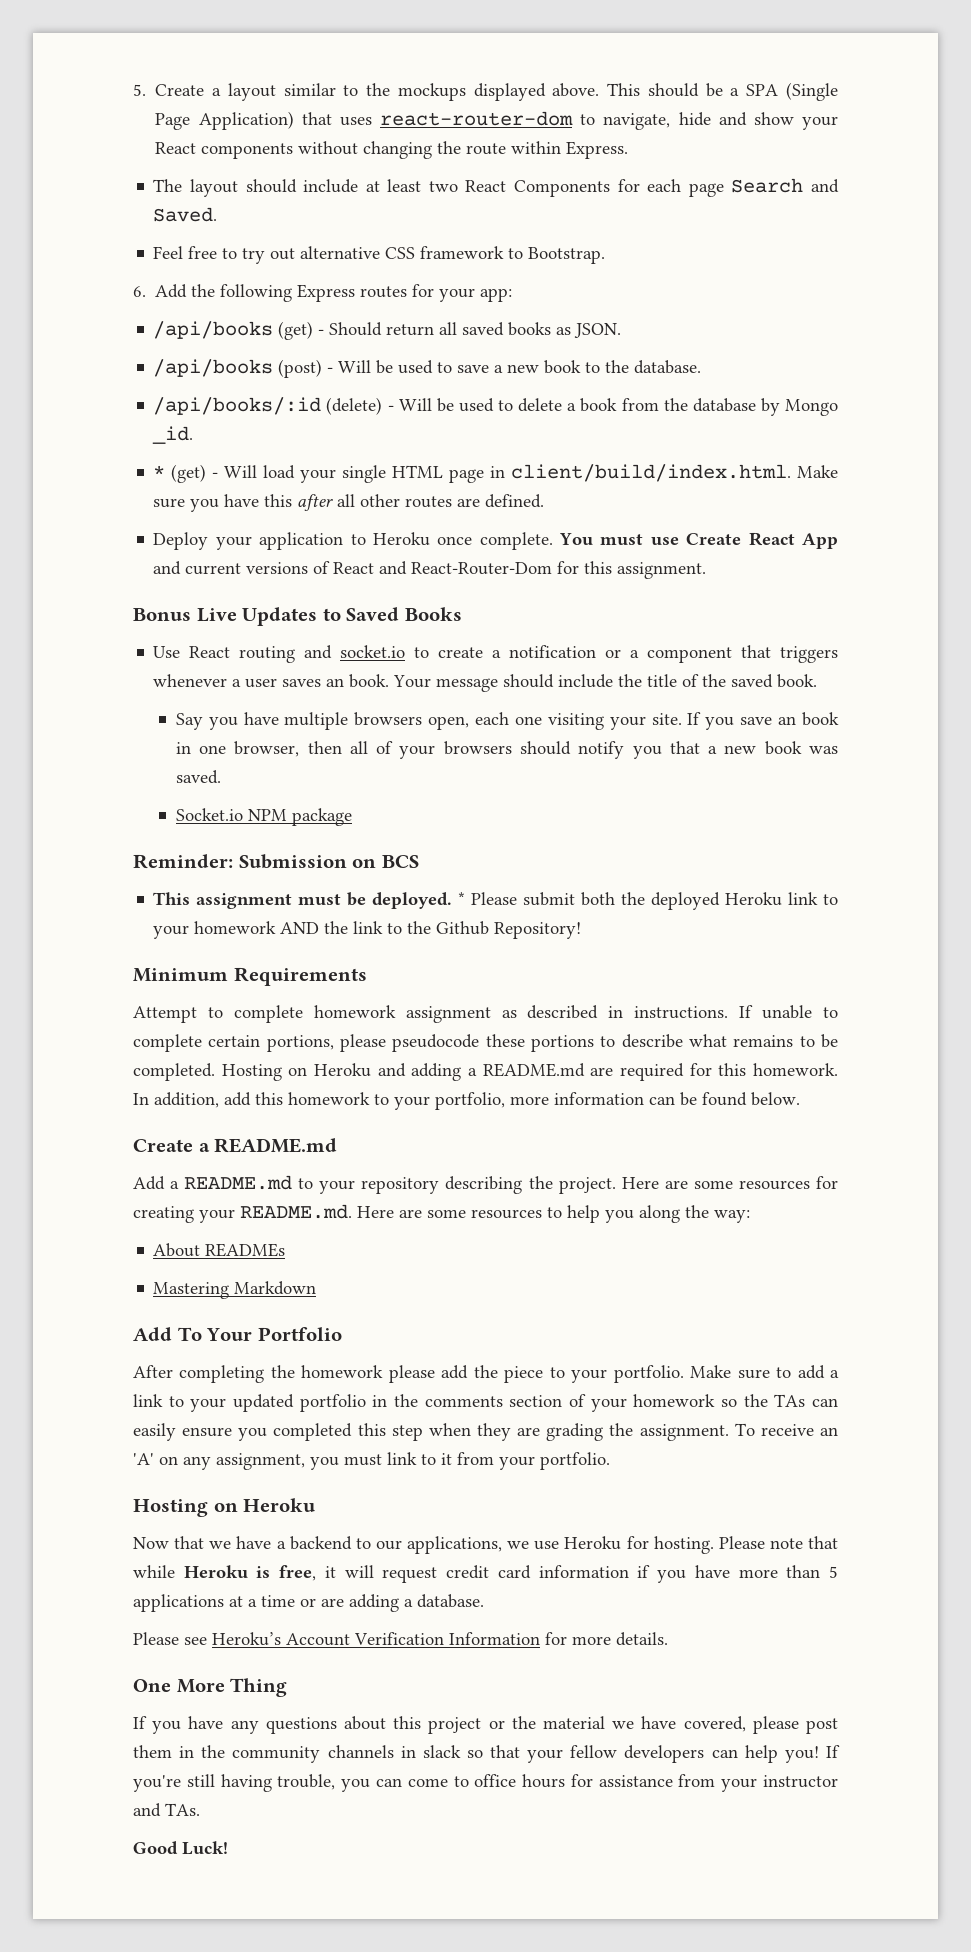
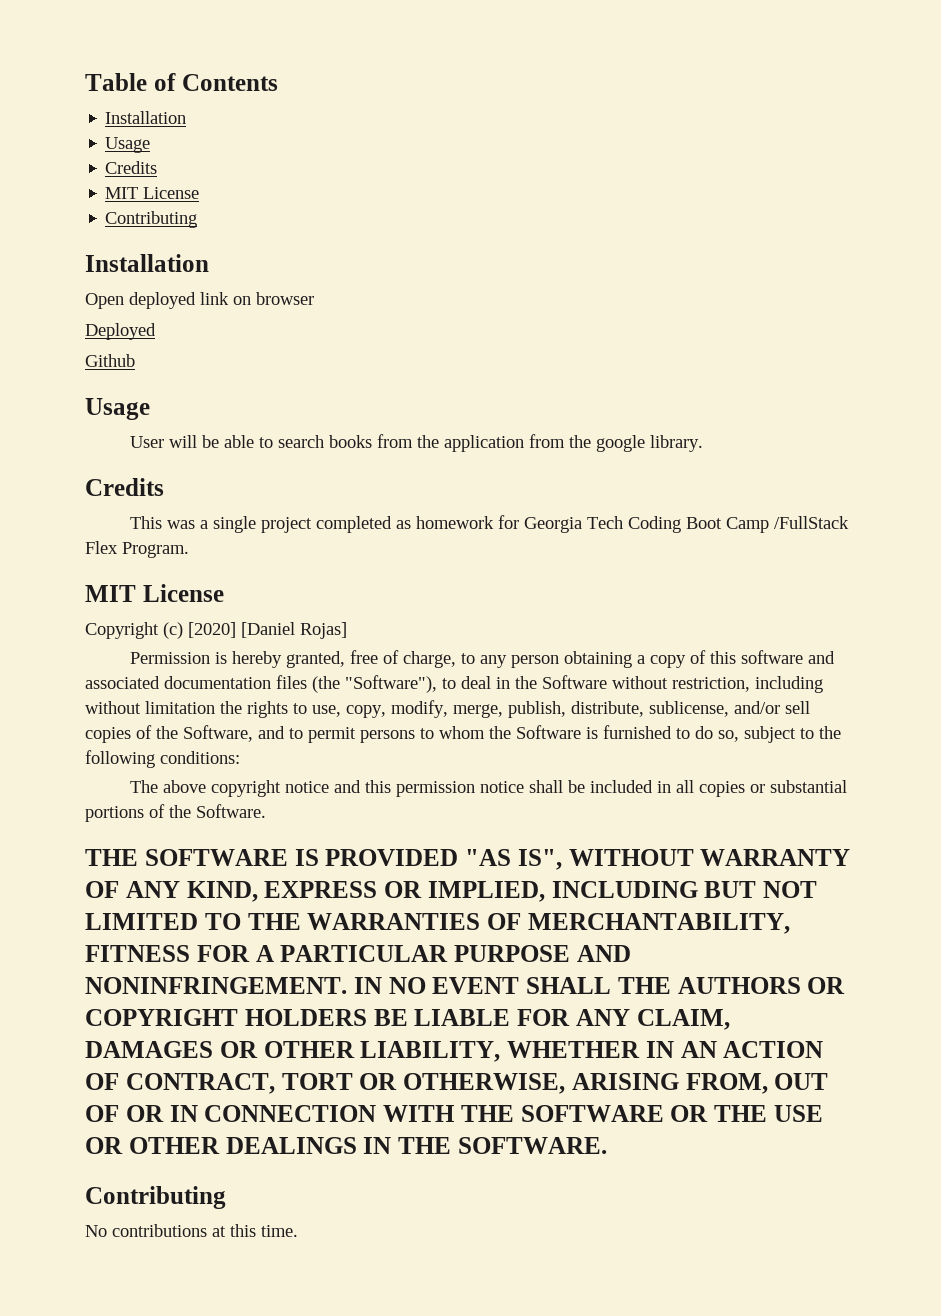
- 5. Create a layout similar to the mockups displayed above. This should be a SPA (Single Page Application) that uses react-router-dom to navigate, hide and show your React components without changing the route within Express.
- The layout should include at least two React Components for each page Search and Saved.
- Feel free to try out alternative CSS framework to Bootstrap.
- 6. Add the following Express routes for your app:
- /api/books (get) - Should return all saved books as JSON.
- /api/books (post) - Will be used to save a new book to the database.
- /api/books/:id (delete) - Will be used to delete a book from the database by Mongo _id.
- * (get) - Will load your single HTML page in client/build/index.html. Make sure you have this after all other routes are defined.
- Deploy your application to Heroku once complete. You must use Create React App and current versions of React and React-Router-Dom for this assignment.
- Bonus Live Updates to Saved Books
- Use React routing and socket.io to create a notification or a component that triggers whenever a user saves an book. Your message should include the title of the saved book.
- Say you have multiple browsers open, each one visiting your site. If you save an book in one browser, then all of your browsers should notify you that a new book was saved.
- Socket.io NPM package
- Reminder: Submission on BCS
- This assignment must be deployed. * Please submit both the deployed Heroku link to your homework AND the link to the Github Repository!
- Minimum Requirements
- Attempt to complete homework assignment as described in instructions. If unable to complete certain portions, please pseudocode these portions to describe what remains to be completed. Hosting on Heroku and adding a README.md are required for this homework. In addition, add this homework to your portfolio, more information can be found below.
- Create a README.md
- Add a README.md to your repository describing the project. Here are some resources for creating your README.md. Here are some resources to help you along the way:
- About READMEs
- Mastering Markdown
- Add To Your Portfolio
- After completing the homework please add the piece to your portfolio. Make sure to add a link to your updated portfolio in the comments section of your homework so the TAs can easily ensure you completed this step when they are grading the assignment. To receive an 'A' on any assignment, you must link to it from your portfolio.
- Hosting on Heroku
- Now that we have a backend to our applications, we use Heroku for hosting. Please note that while Heroku is free, it will request credit card information if you have more than 5 applications at a time or are adding a database.
- Please see Heroku’s Account Verification Information for more details.
- One More Thing
- If you have any questions about this project or the material we have covered, please post them in the community channels in slack so that your fellow developers can help you! If you're still having trouble, you can come to office hours for assistance from your instructor and TAs.
- Good Luck!
+ Table of Contents
+ Installation
+ Usage
+ Credits
+ MIT License
+ Contributing
+ Installation
+ Open deployed link on browser
+ Deployed
+ Github
+ Usage
+ User will be able to search books from the application from the google library.
+ Credits
+ This was a single project completed as homework for Georgia Tech Coding Boot Camp /FullStack Flex Program.
+ MIT License
+ Copyright (c) [2020] [Daniel Rojas]
+ Permission is hereby granted, free of charge, to any person obtaining a copy of this software and associated documentation files (the "Software"), to deal in the Software without restriction, including without limitation the rights to use, copy, modify, merge, publish, distribute, sublicense, and/or sell copies of the Software, and to permit persons to whom the Software is furnished to do so, subject to the following conditions:
+ The above copyright notice and this permission notice shall be included in all copies or substantial portions of the Software.
+ THE SOFTWARE IS PROVIDED "AS IS", WITHOUT WARRANTY OF ANY KIND, EXPRESS OR IMPLIED, INCLUDING BUT NOT LIMITED TO THE WARRANTIES OF MERCHANTABILITY, FITNESS FOR A PARTICULAR PURPOSE AND NONINFRINGEMENT. IN NO EVENT SHALL THE AUTHORS OR COPYRIGHT HOLDERS BE LIABLE FOR ANY CLAIM, DAMAGES OR OTHER LIABILITY, WHETHER IN AN ACTION OF CONTRACT, TORT OR OTHERWISE, ARISING FROM, OUT OF OR IN CONNECTION WITH THE SOFTWARE OR THE USE OR OTHER DEALINGS IN THE SOFTWARE.
+ Contributing
+ No contributions at this time.

